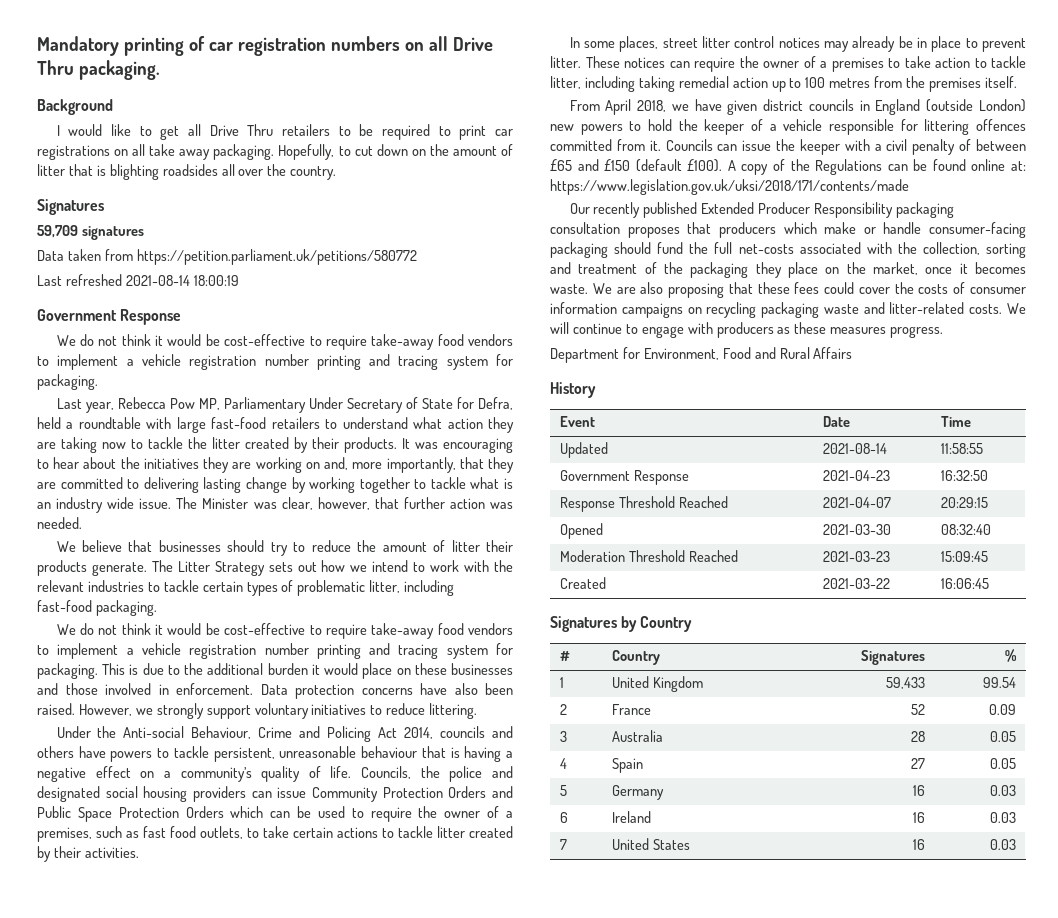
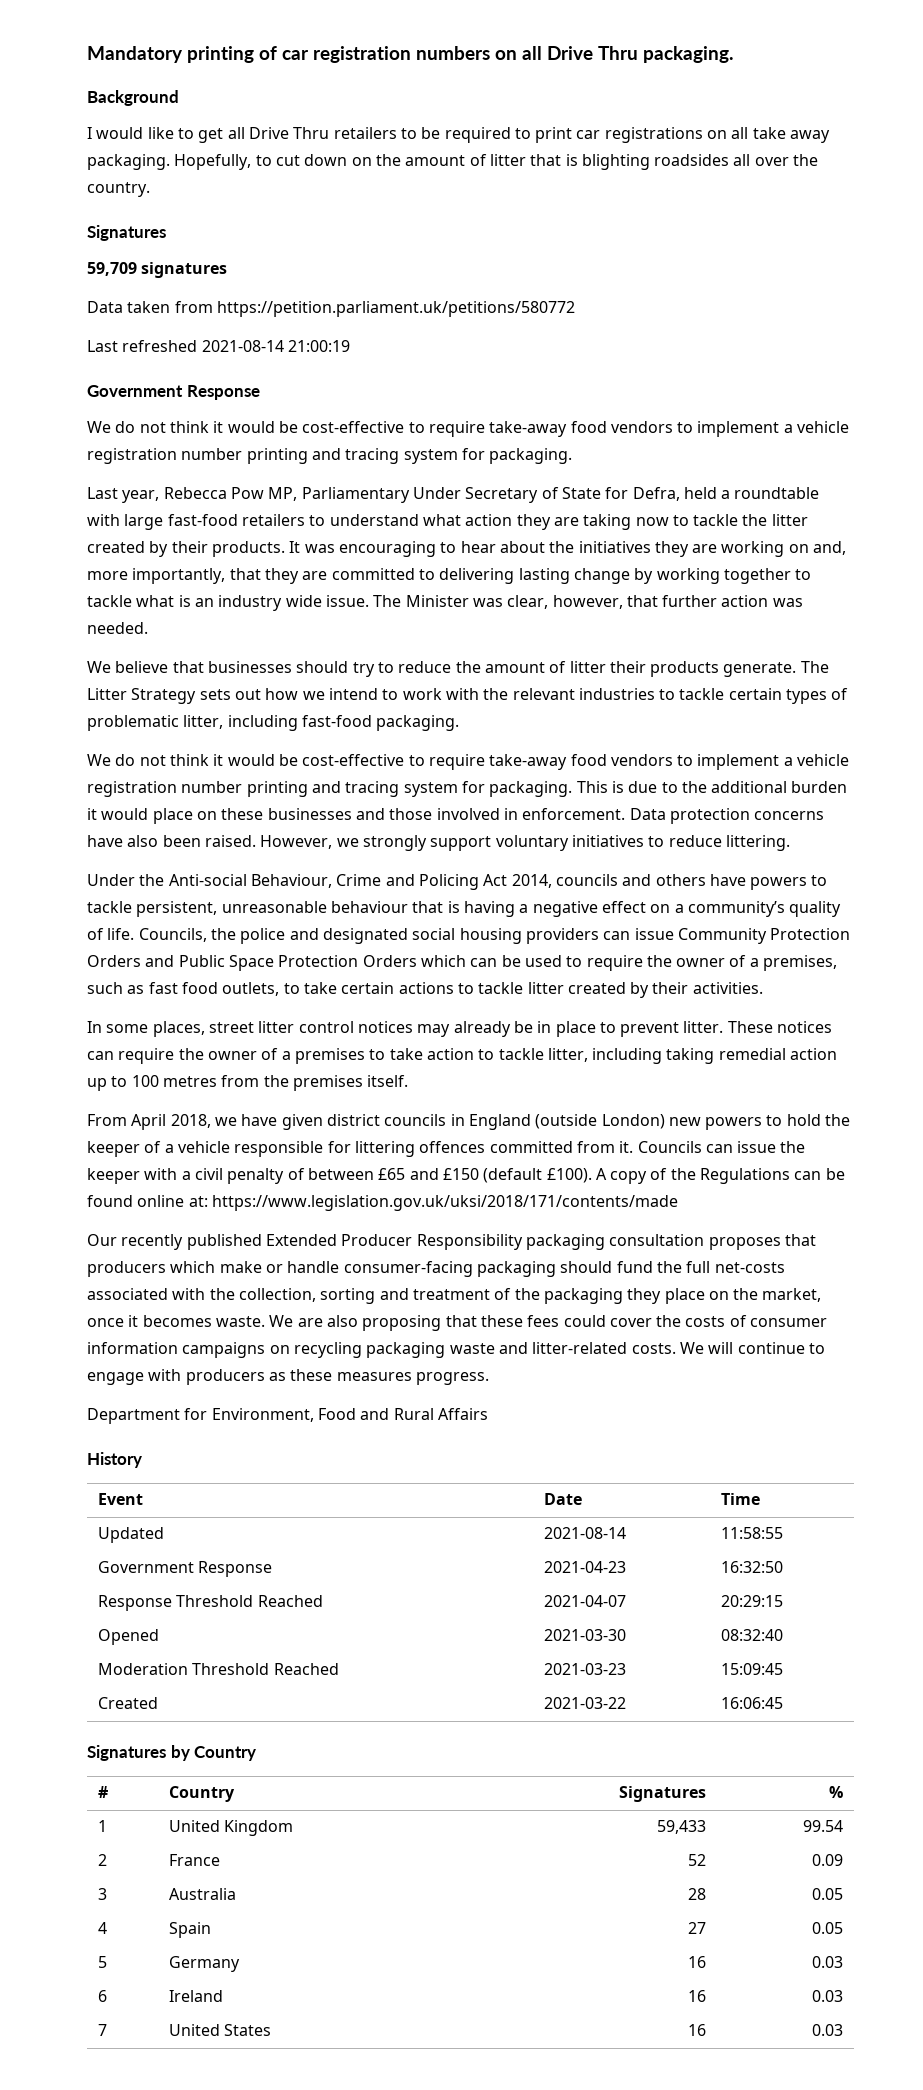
- Last refreshed 2021-08-14 18:00:19
+ Last refreshed 2021-08-14 21:00:19

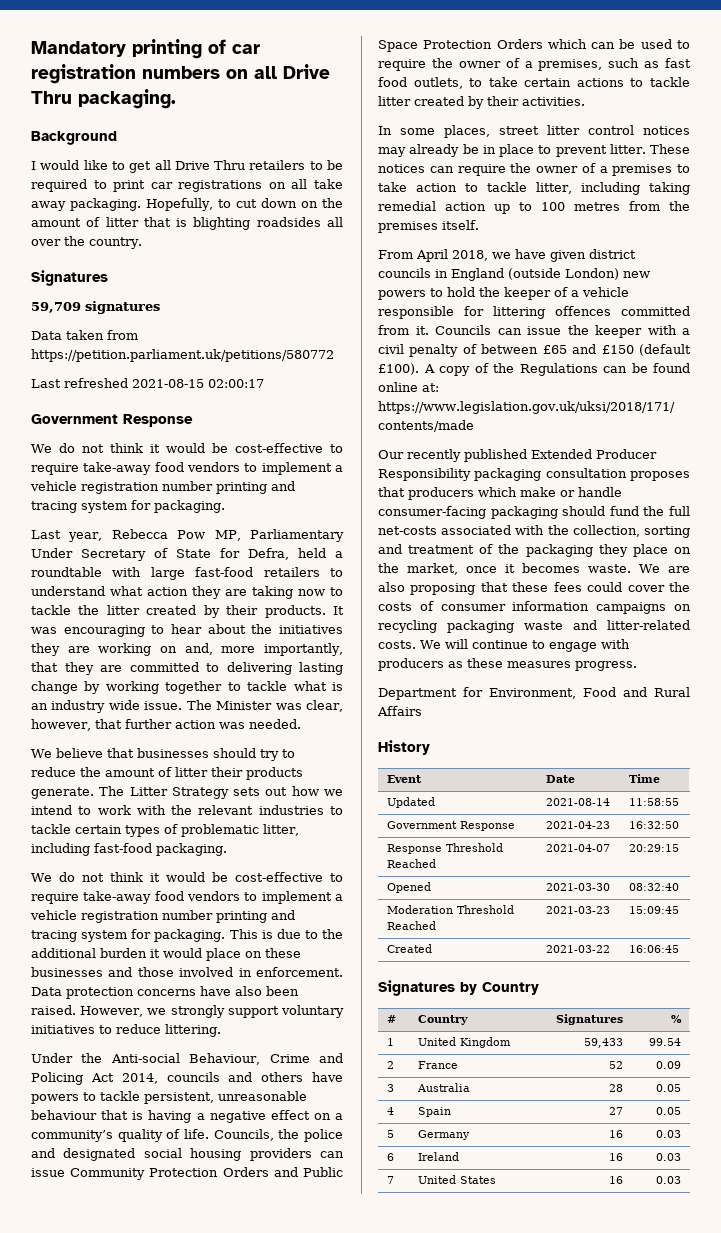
- Last refreshed 2021-08-14 21:00:19
+ Last refreshed 2021-08-15 02:00:17

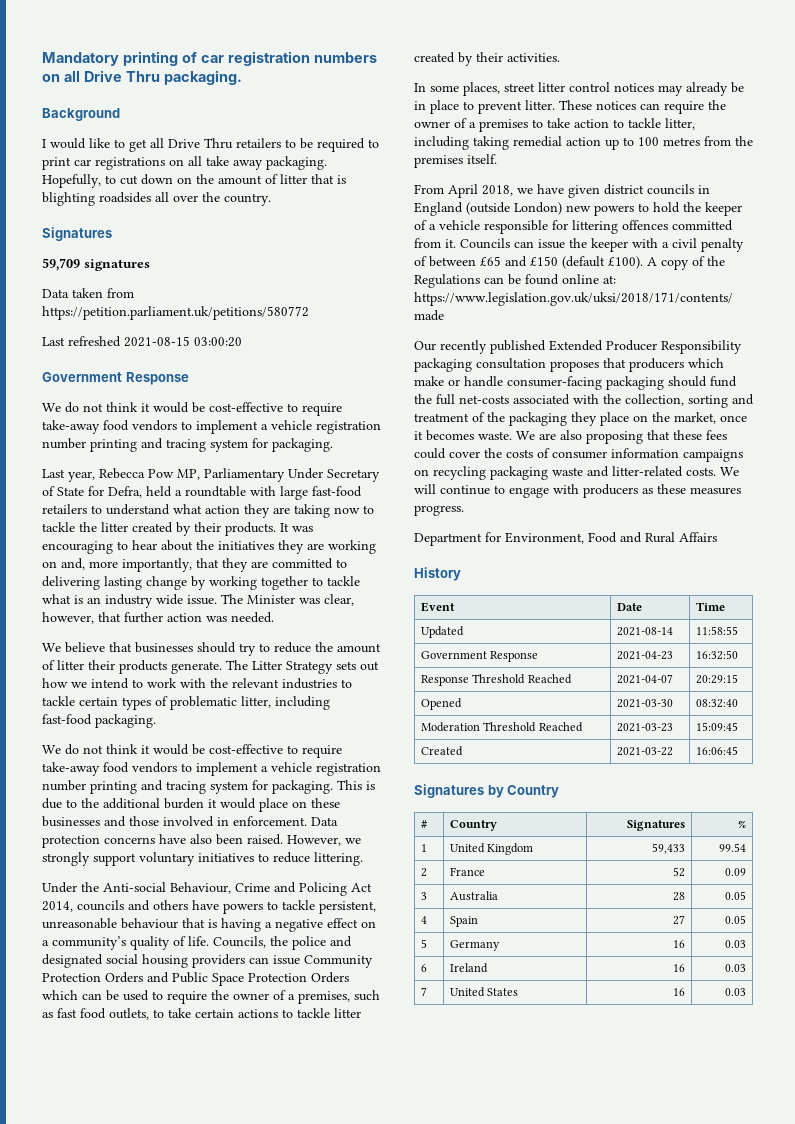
- Last refreshed 2021-08-15 02:00:17
+ Last refreshed 2021-08-15 03:00:20

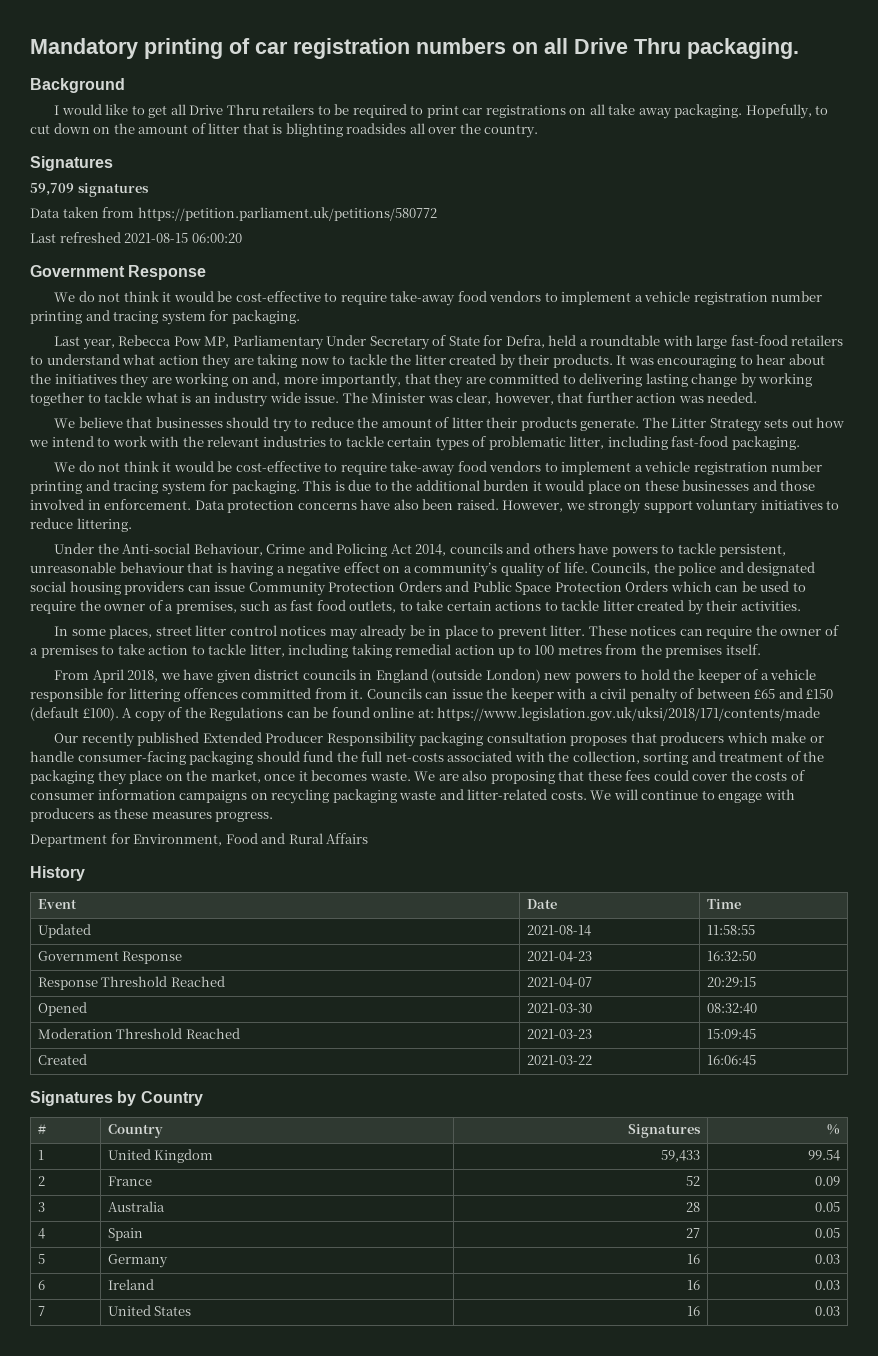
- Last refreshed 2021-08-15 03:00:20
+ Last refreshed 2021-08-15 06:00:20

